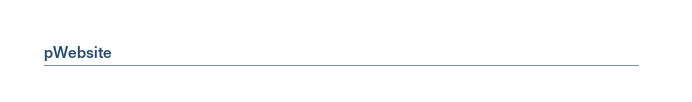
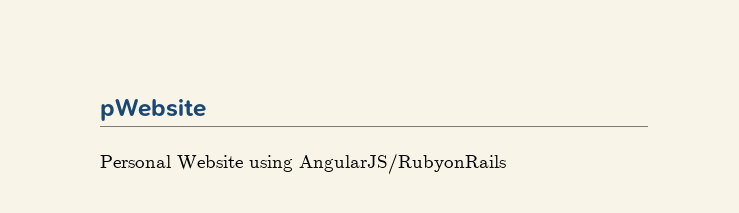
+ Personal Website using AngularJS/RubyonRails

